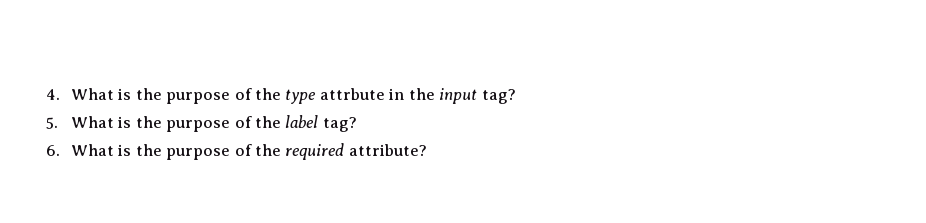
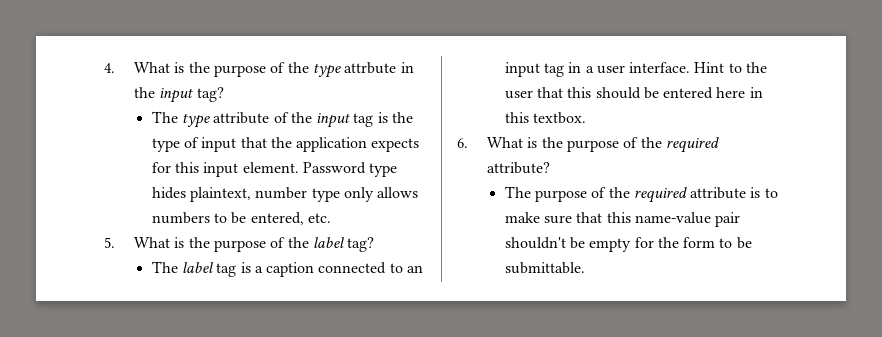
+ The type attribute of the input tag is the type of input that the application expects for this input element. Password type hides plaintext, number type only allows numbers to be entered, etc.
+ The label tag is a caption connected to an input tag in a user interface. Hint to the user that this should be entered here in this textbox.
+ The purpose of the required attribute is to make sure that this name-value pair shouldn't be empty for the form to be submittable.

